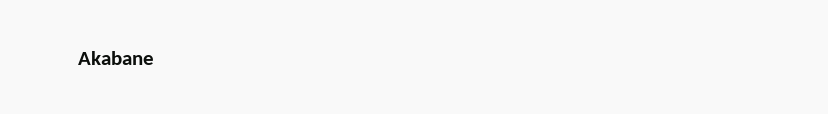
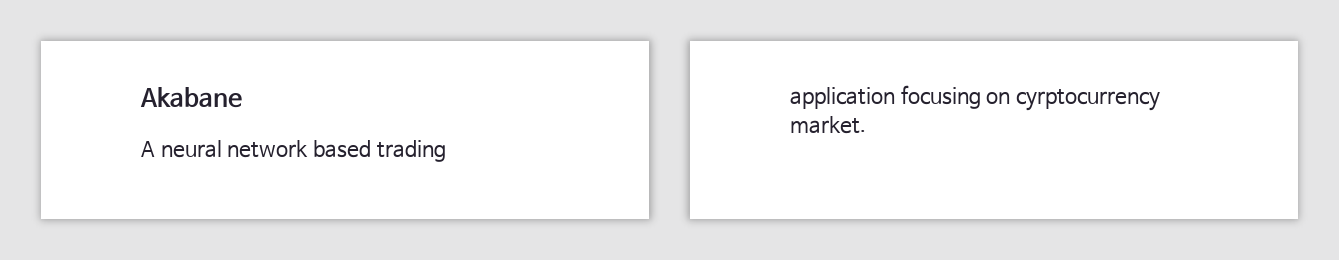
+ A neural network based trading application focusing on cyrptocurrency market.

